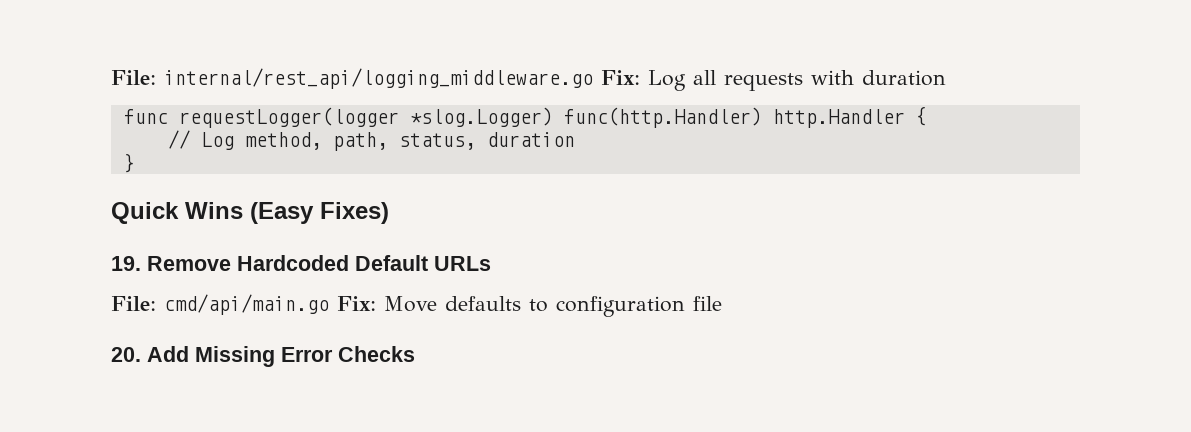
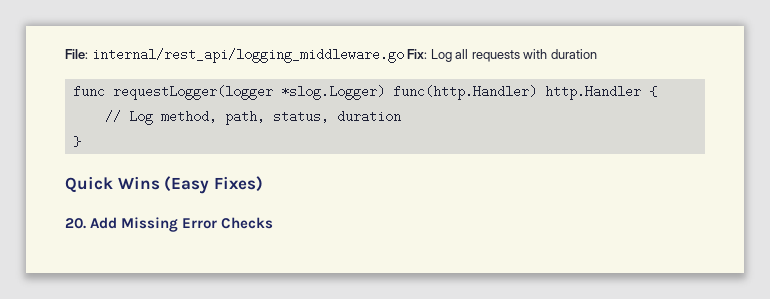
- 19. Remove Hardcoded Default URLs
- File: cmd/api/main.go Fix: Move defaults to configuration file

